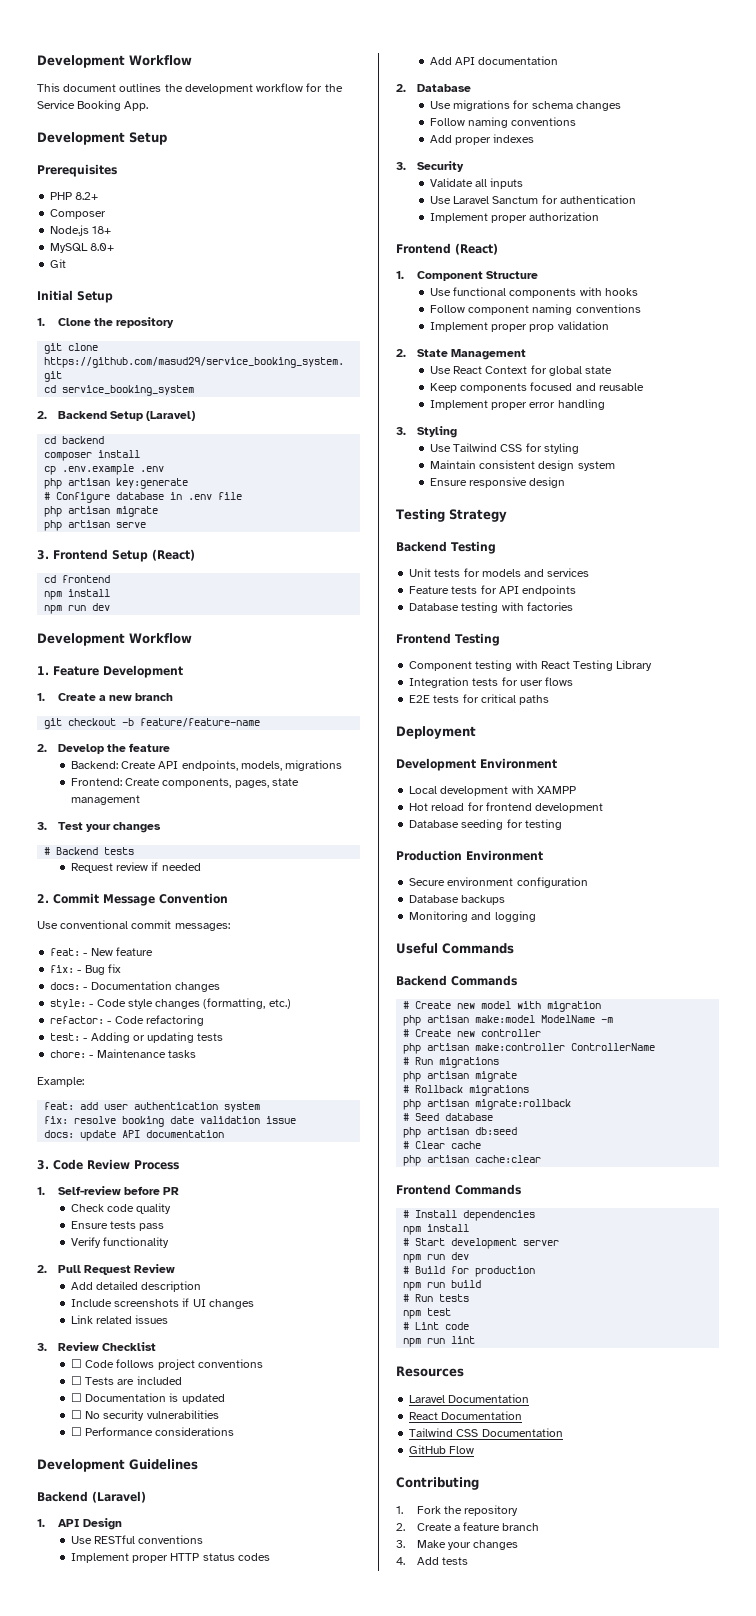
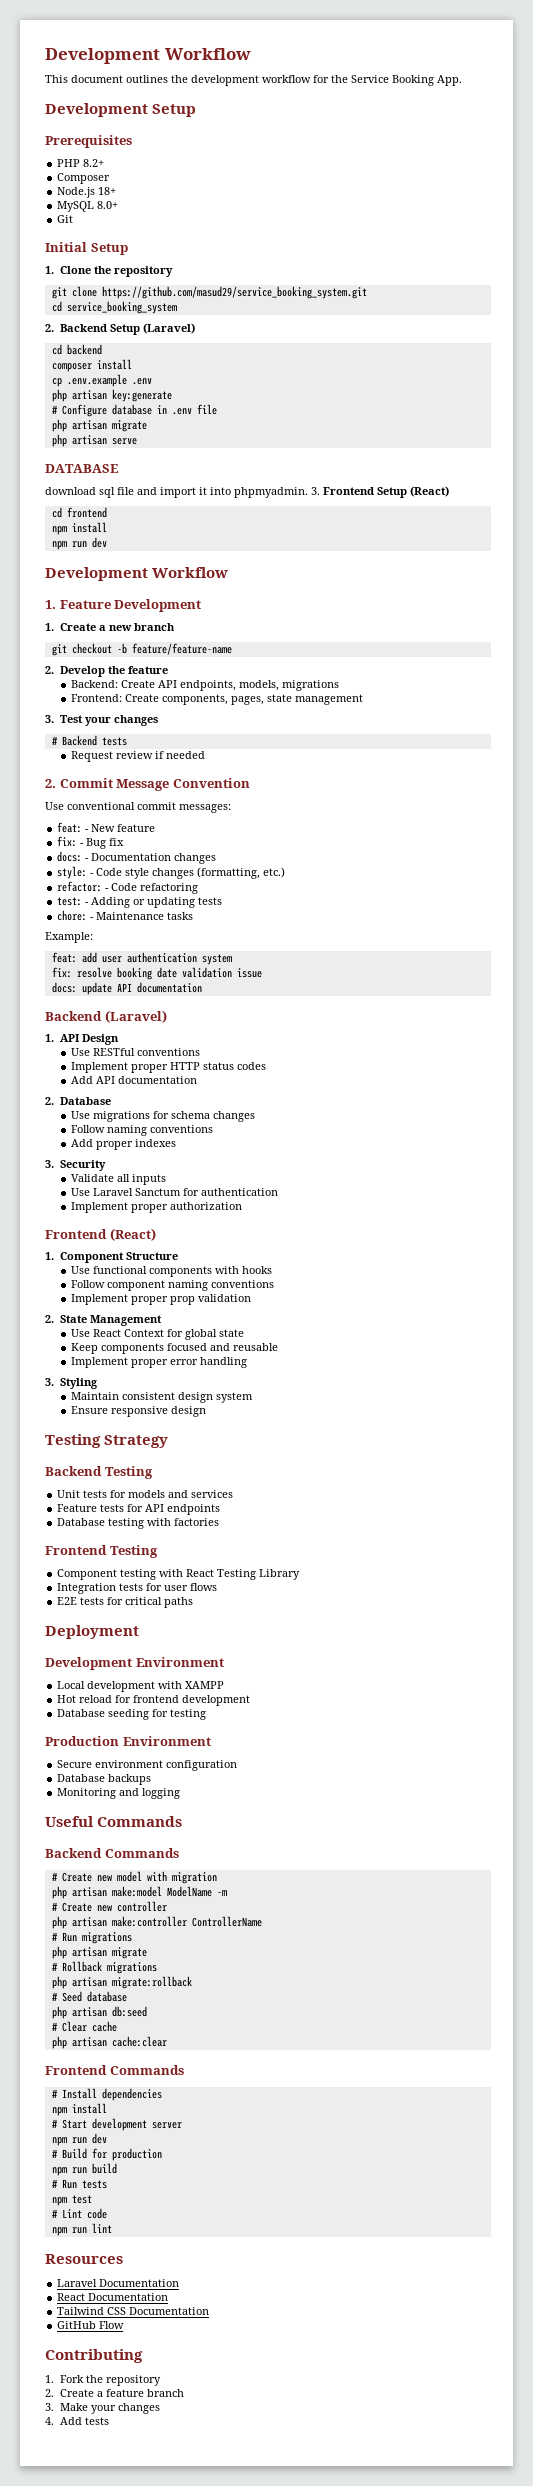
+ DATABASE
+ download sql file and import it into phpmyadmin.
- 3. Code Review Process
- 1. Self-review before PR
- Check code quality
- Ensure tests pass
- Verify functionality
- 2. Pull Request Review
- Add detailed description
- Include screenshots if UI changes
- Link related issues
- 3. Review Checklist
- ☐ Code follows project conventions
- ☐ Tests are included
- ☐ Documentation is updated
- ☐ No security vulnerabilities
- ☐ Performance considerations
- Development Guidelines
- Use Tailwind CSS for styling

